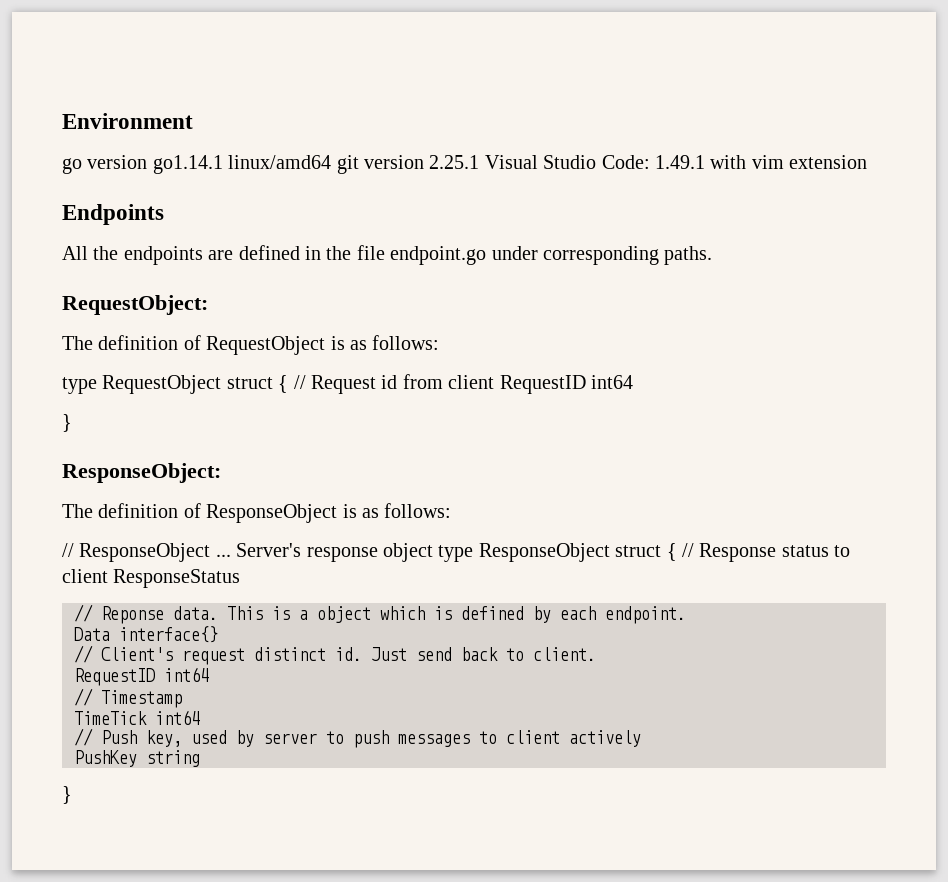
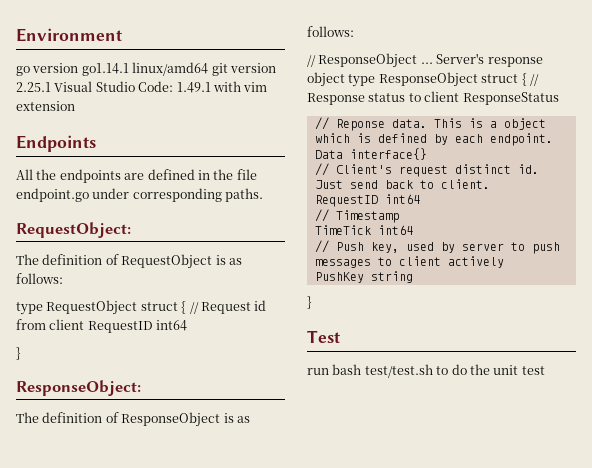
+ Test
+ run bash test/test.sh to do the unit test

